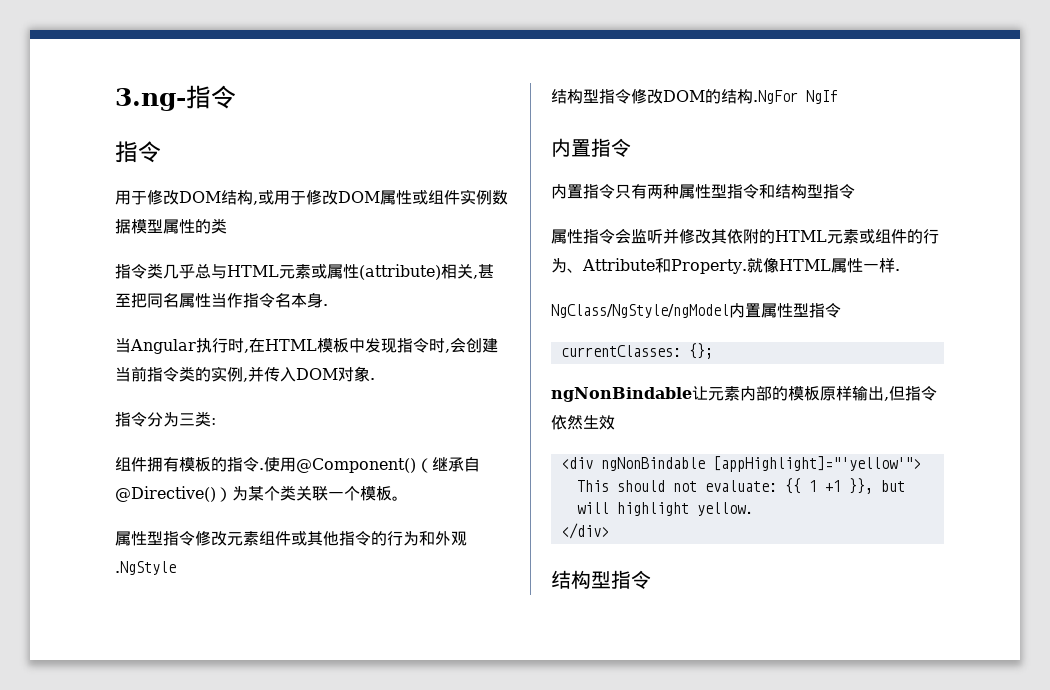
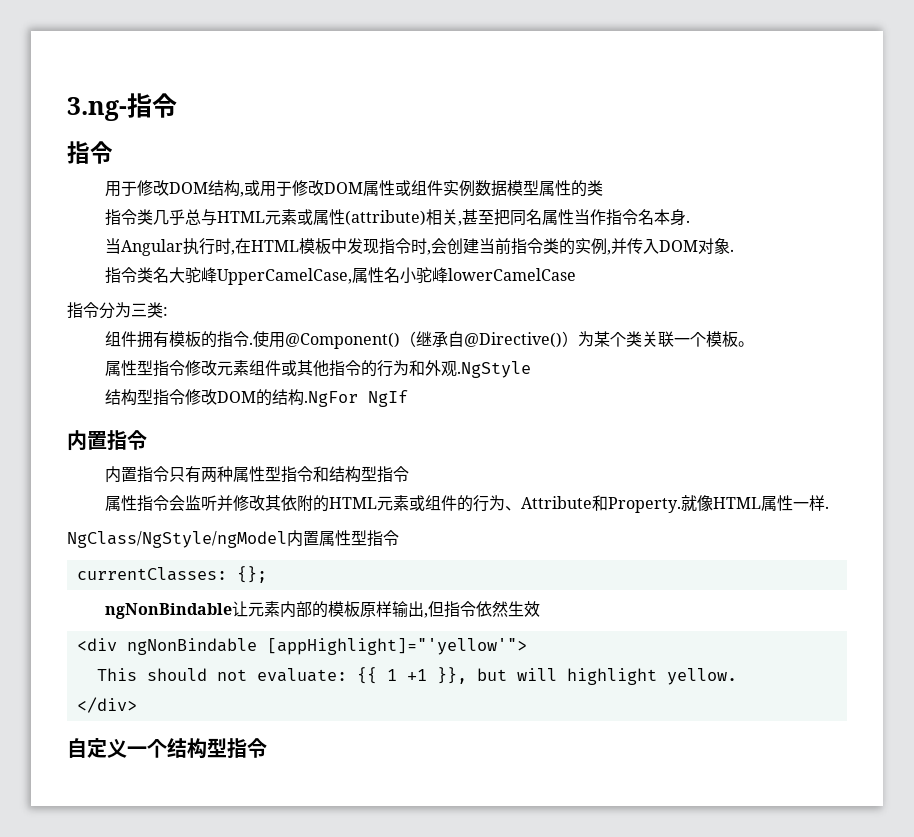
+ 指令类名大驼峰UpperCamelCase,属性名小驼峰lowerCamelCase
  </div>
- 结构型指令
+ 自定义一个结构型指令

